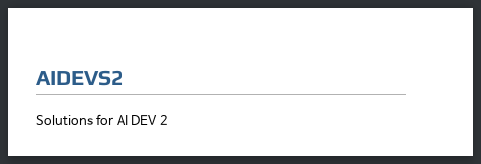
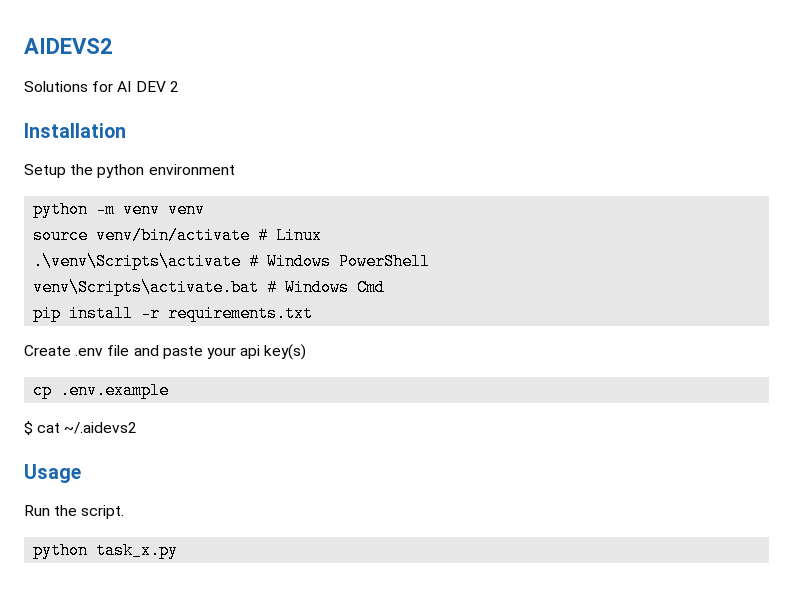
+ Installation
+ Setup the python environment
+ python -m venv venv
+ source venv/bin/activate # Linux
+ .\venv\Scripts\activate # Windows PowerShell
+ venv\Scripts\activate.bat # Windows Cmd
+ pip install -r requirements.txt
+ Create .env file and paste your api key(s)
+ cp .env.example
+ $ cat ~/.aidevs2
+ Usage
+ Run the script.
+ python task_x.py

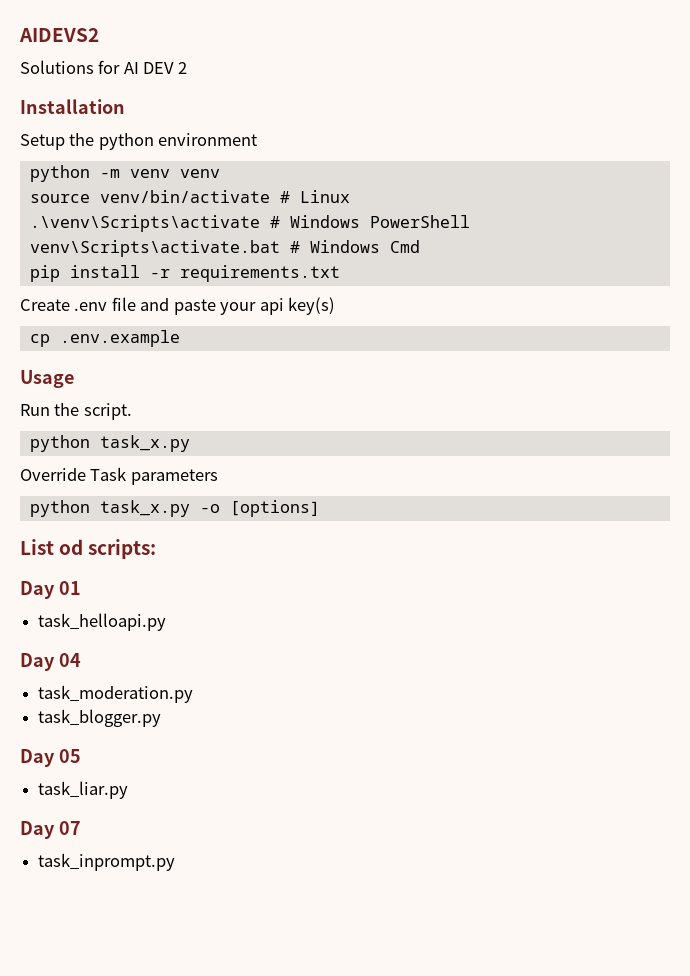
- $ cat ~/.aidevs2
+ Override Task parameters
+ python task_x.py -o [options]
+ List od scripts:
+ Day 01
+ task_helloapi.py
+ Day 04
+ task_moderation.py
+ task_blogger.py
+ Day 05
+ task_liar.py
+ Day 07
+ task_inprompt.py

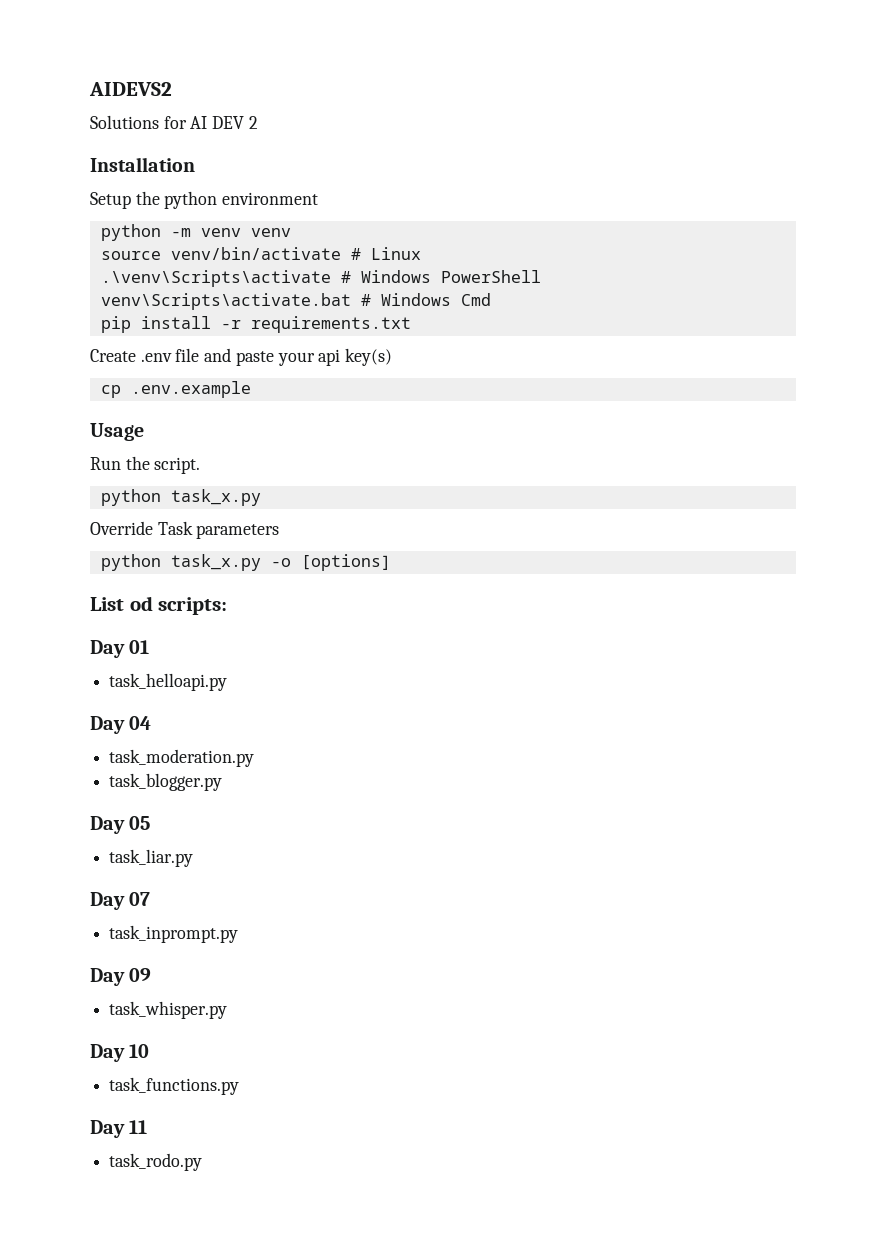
+ Day 09
+ task_whisper.py
+ Day 10
+ task_functions.py
+ Day 11
+ task_rodo.py

